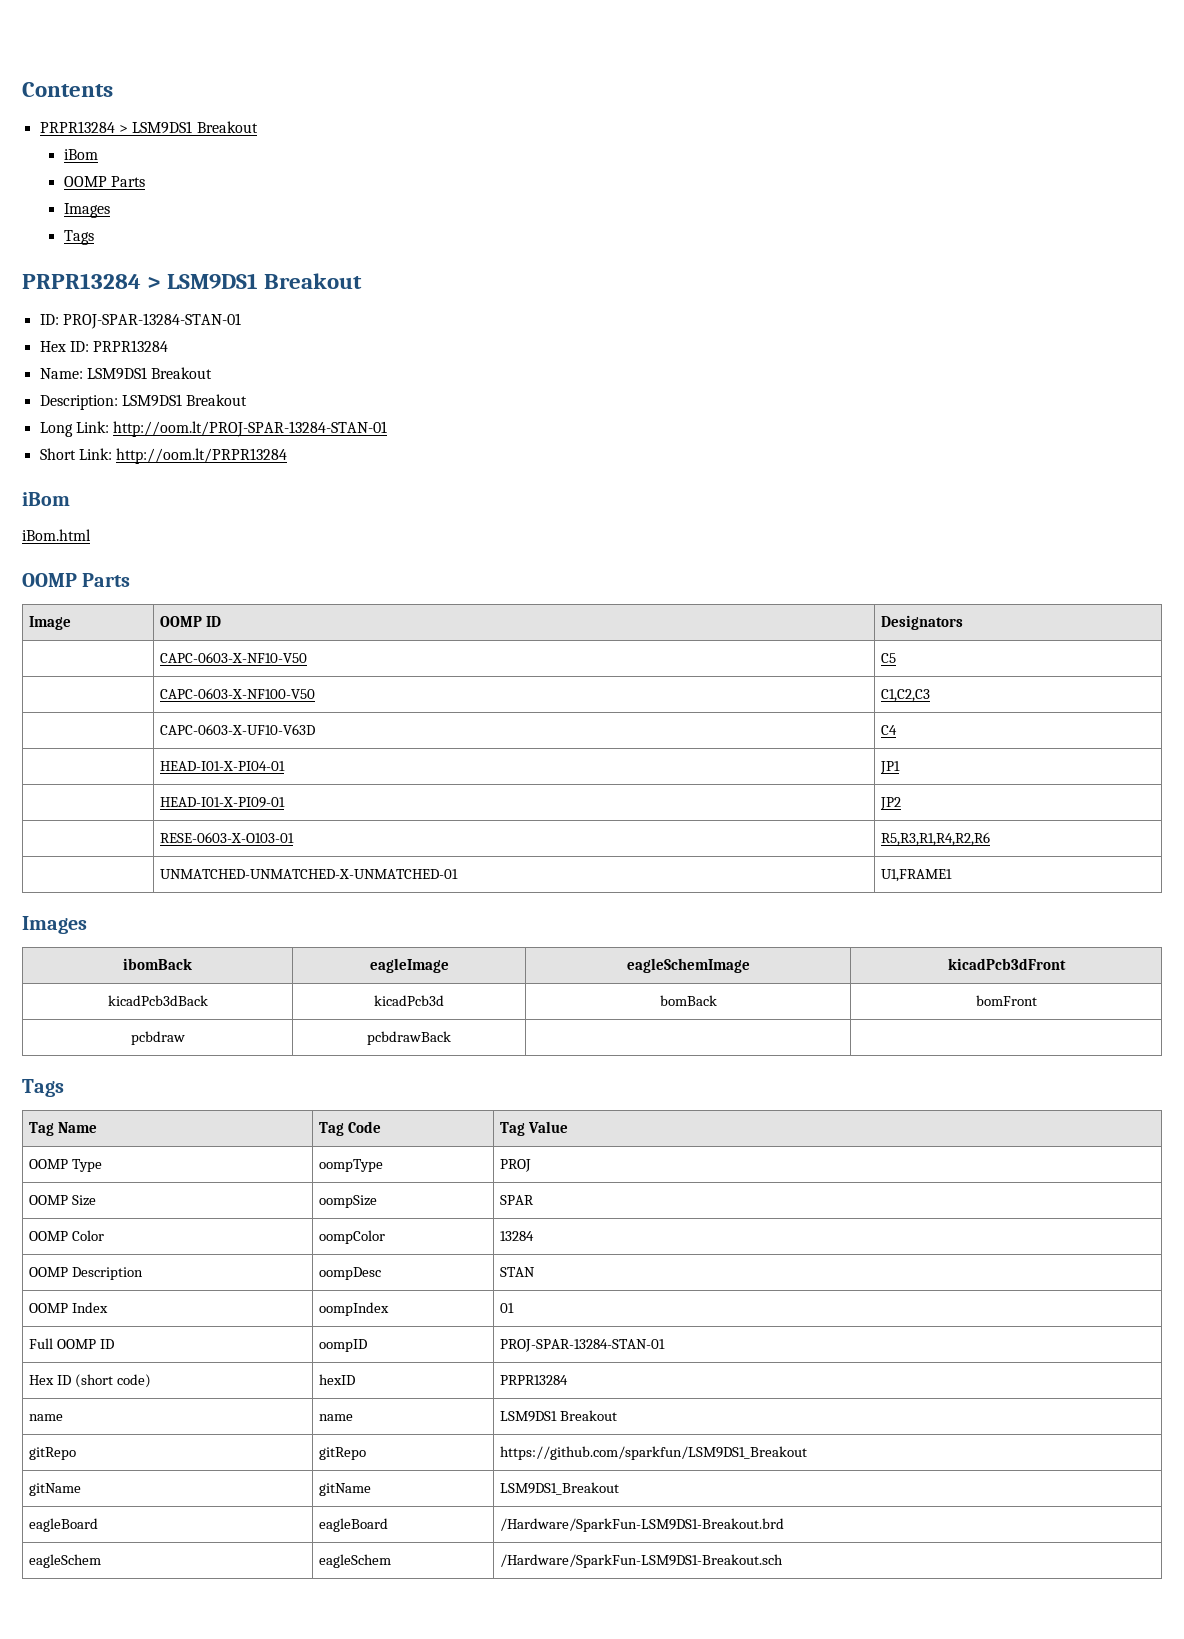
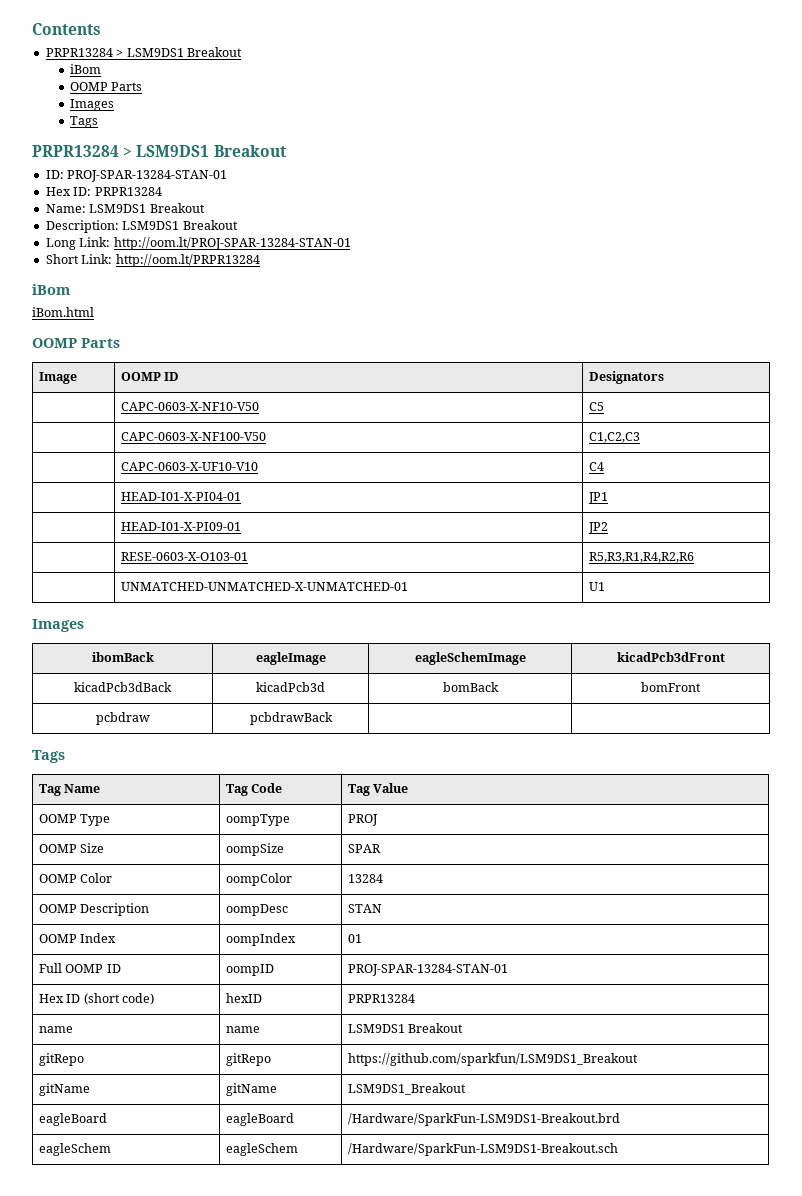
- | CAPC-0603-X-UF10-V63D | C4
+ | CAPC-0603-X-UF10-V10 | C4
- | UNMATCHED-UNMATCHED-X-UNMATCHED-01 | U1,FRAME1
+ | UNMATCHED-UNMATCHED-X-UNMATCHED-01 | U1

